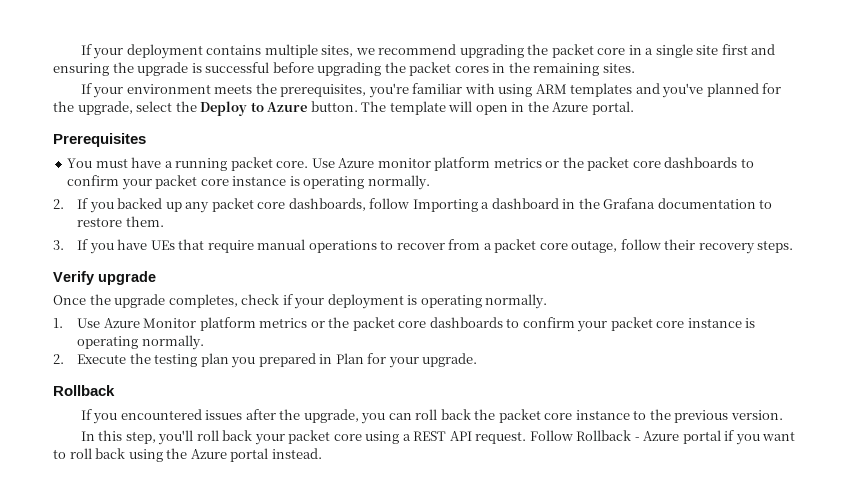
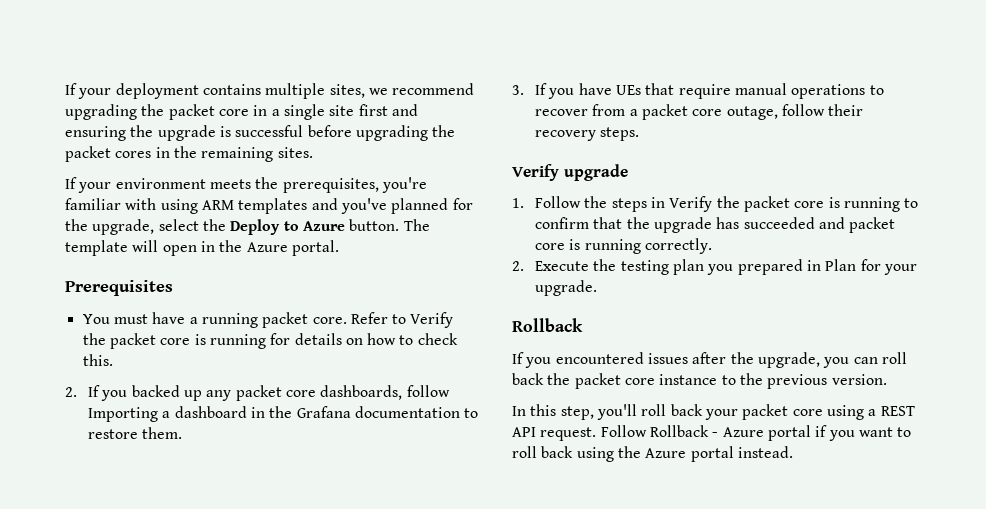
- Use Azure monitor platform metrics or the packet core dashboards to confirm your packet core instance is operating normally.
+ Refer to Verify the packet core is running for details on how to check this.
- Once the upgrade completes, check if your deployment is operating normally.
- 1. Use Azure Monitor platform metrics or the packet core dashboards to confirm your packet core instance is operating normally.
+ 1. Follow the steps in Verify the packet core is running to confirm that the upgrade has succeeded and packet core is running correctly.

